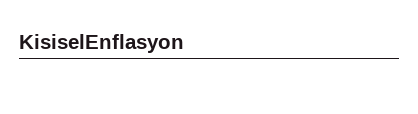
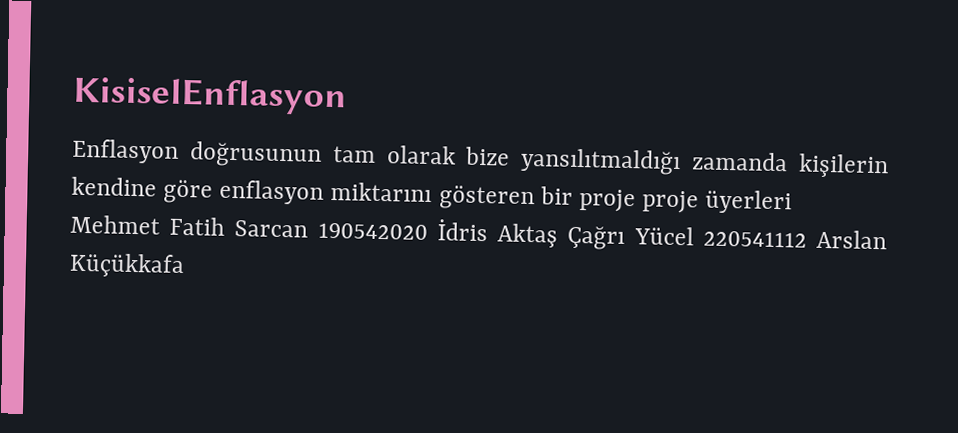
+ Enflasyon doğrusunun tam olarak bize yansılıtmaldığı zamanda kişilerin kendine göre enflasyon miktarını gösteren bir proje proje üyerleri Mehmet Fatih Sarcan 190542020 İdris Aktaş Çağrı Yücel 220541112 Arslan Küçükkafa

